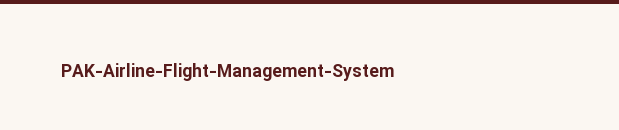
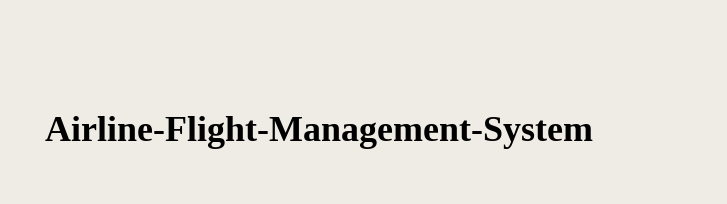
- PAK-Airline-Flight-Management-System
+ Airline-Flight-Management-System

